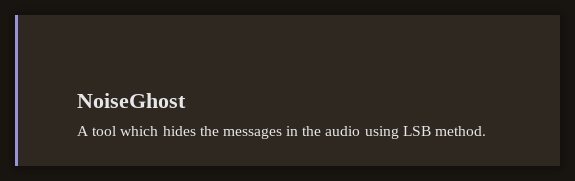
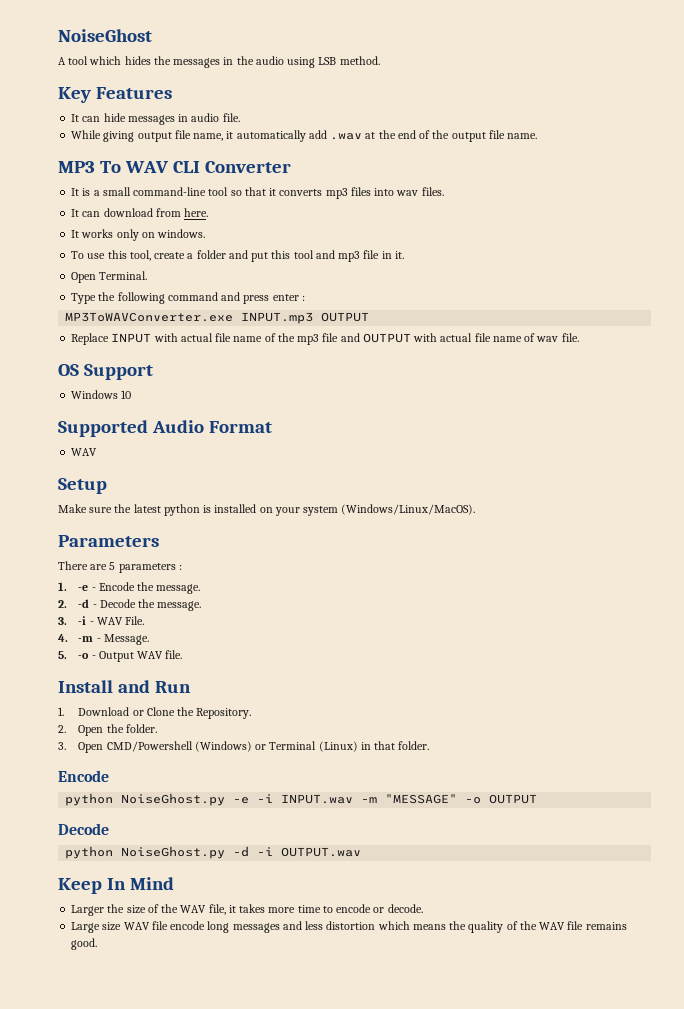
+ Key Features
+ It can hide messages in audio file.
+ While giving output file name, it automatically add .wav at the end of the output file name.
+ MP3 To WAV CLI Converter
+ It is a small command-line tool so that it converts mp3 files into wav files.
+ It can download from here.
+ It works only on windows.
+ To use this tool, create a folder and put this tool and mp3 file in it.
+ Open Terminal.
+ Type the following command and press enter :
+ MP3ToWAVConverter.exe INPUT.mp3 OUTPUT
+ Replace INPUT with actual file name of the mp3 file and OUTPUT with actual file name of wav file.
+ OS Support
+ Windows 10
+ Supported Audio Format
+ WAV
+ Setup
+ Make sure the latest python is installed on your system (Windows/Linux/MacOS).
+ Parameters
+ There are 5 parameters :
+ 1. -e - Encode the message.
+ 2. -d - Decode the message.
+ 3. -i - WAV File.
+ 4. -m - Message.
+ 5. -o - Output WAV file.
+ Install and Run
+ 1. Download or Clone the Repository.
+ 2. Open the folder.
+ 3. Open CMD/Powershell (Windows) or Terminal (Linux) in that folder.
+ Encode
+ python NoiseGhost.py -e -i INPUT.wav -m "MESSAGE" -o OUTPUT
+ Decode
+ python NoiseGhost.py -d -i OUTPUT.wav
+ Keep In Mind
+ Larger the size of the WAV file, it takes more time to encode or decode.
+ Large size WAV file encode long messages and less distortion which means the quality of the WAV file remains good.

